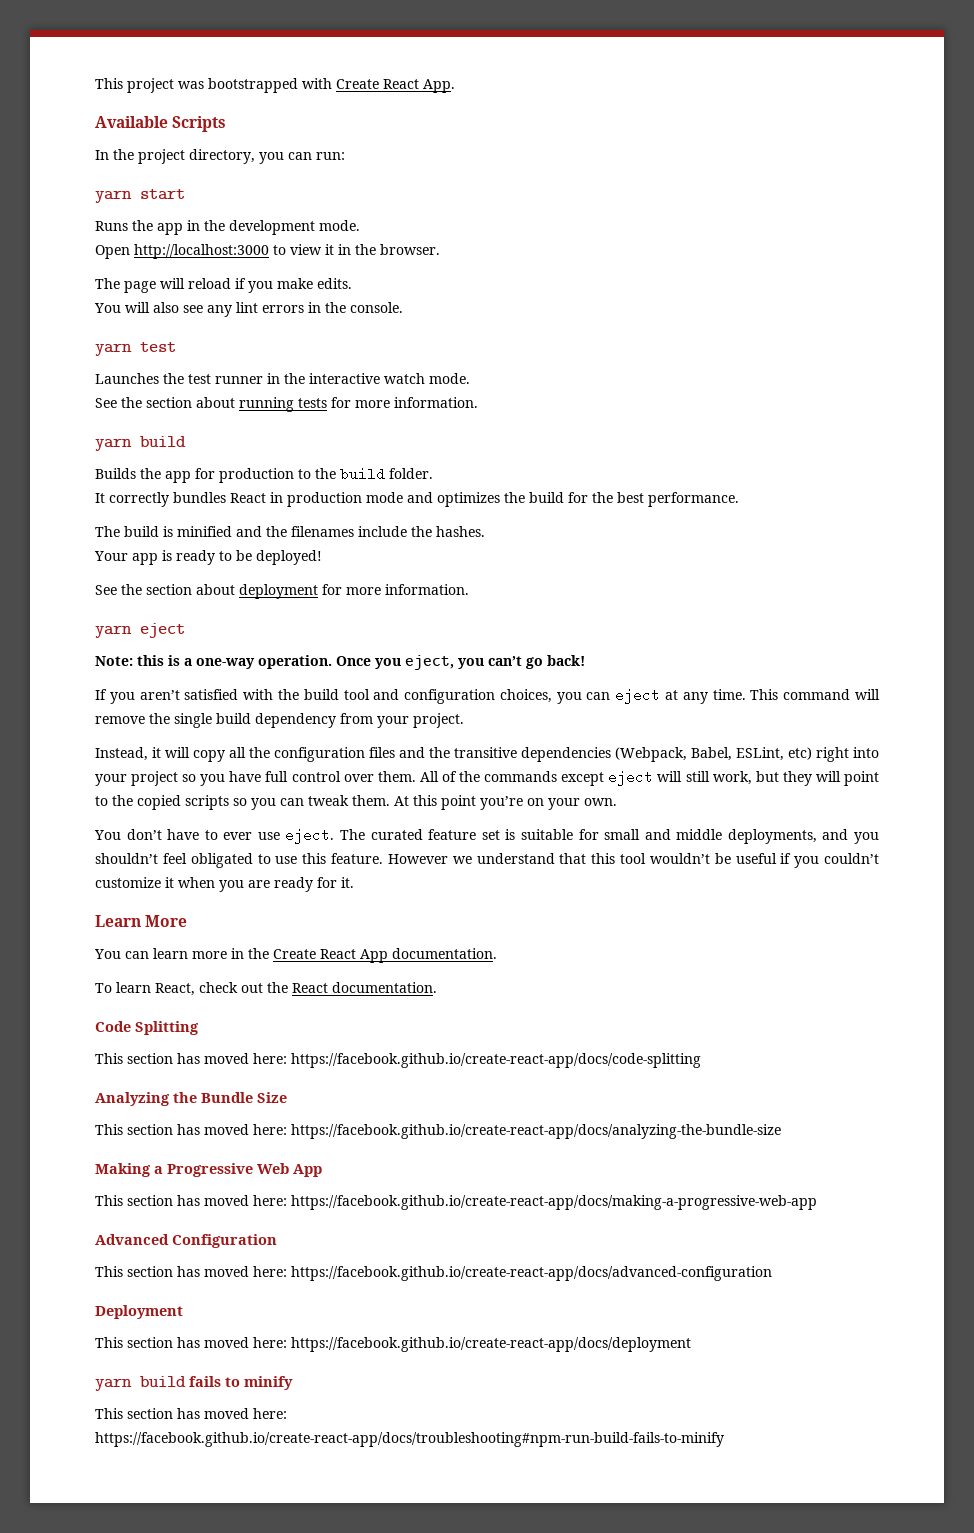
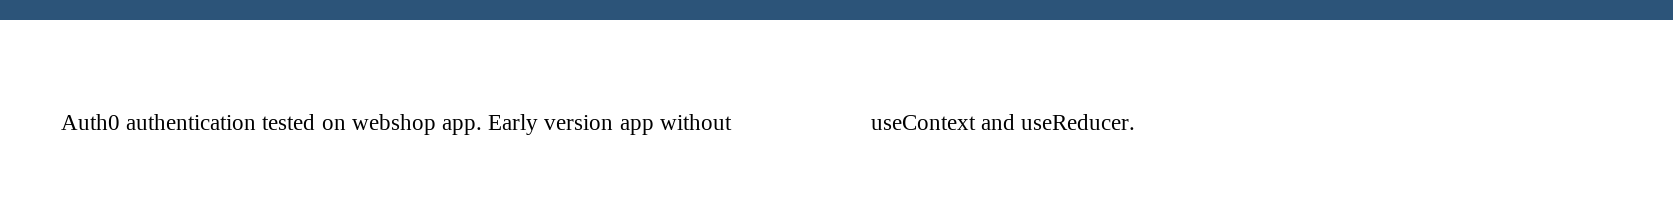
- This project was bootstrapped with Create React App.
- Available Scripts
- In the project directory, you can run:
- yarn start
- Runs the app in the development mode.
- Open http://localhost:3000 to view it in the browser.
- The page will reload if you make edits.
- You will also see any lint errors in the console.
- yarn test
- Launches the test runner in the interactive watch mode.
- See the section about running tests for more information.
- yarn build
- Builds the app for production to the build folder.
- It correctly bundles React in production mode and optimizes the build for the best performance.
- The build is minified and the filenames include the hashes.
- Your app is ready to be deployed!
- See the section about deployment for more information.
- yarn eject
- Note: this is a one-way operation. Once you eject, you can’t go back!
- If you aren’t satisfied with the build tool and configuration choices, you can eject at any time. This command will remove the single build dependency from your project.
- Instead, it will copy all the configuration files and the transitive dependencies (Webpack, Babel, ESLint, etc) right into your project so you have full control over them. All of the commands except eject will still work, but they will point to the copied scripts so you can tweak them. At this point you’re on your own.
- You don’t have to ever use eject. The curated feature set is suitable for small and middle deployments, and you shouldn’t feel obligated to use this feature. However we understand that this tool wouldn’t be useful if you couldn’t customize it when you are ready for it.
- Learn More
- You can learn more in the Create React App documentation.
- To learn React, check out the React documentation.
- Code Splitting
- This section has moved here: https://facebook.github.io/create-react-app/docs/code-splitting
- Analyzing the Bundle Size
- This section has moved here: https://facebook.github.io/create-react-app/docs/analyzing-the-bundle-size
- Making a Progressive Web App
- This section has moved here: https://facebook.github.io/create-react-app/docs/making-a-progressive-web-app
- Advanced Configuration
- This section has moved here: https://facebook.github.io/create-react-app/docs/advanced-configuration
- Deployment
- This section has moved here: https://facebook.github.io/create-react-app/docs/deployment
- yarn build fails to minify
- This section has moved here: https://facebook.github.io/create-react-app/docs/troubleshooting#npm-run-build-fails-to-minify
+ Auth0 authentication tested on webshop app. Early version app without useContext and useReducer.

